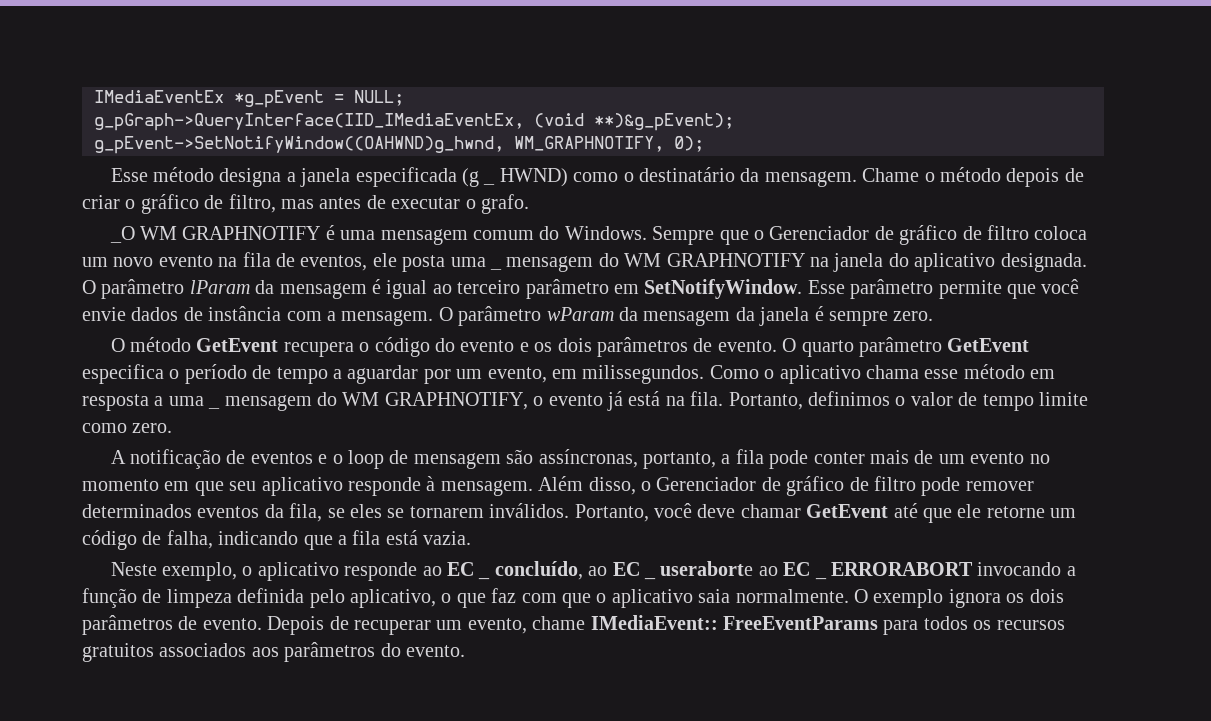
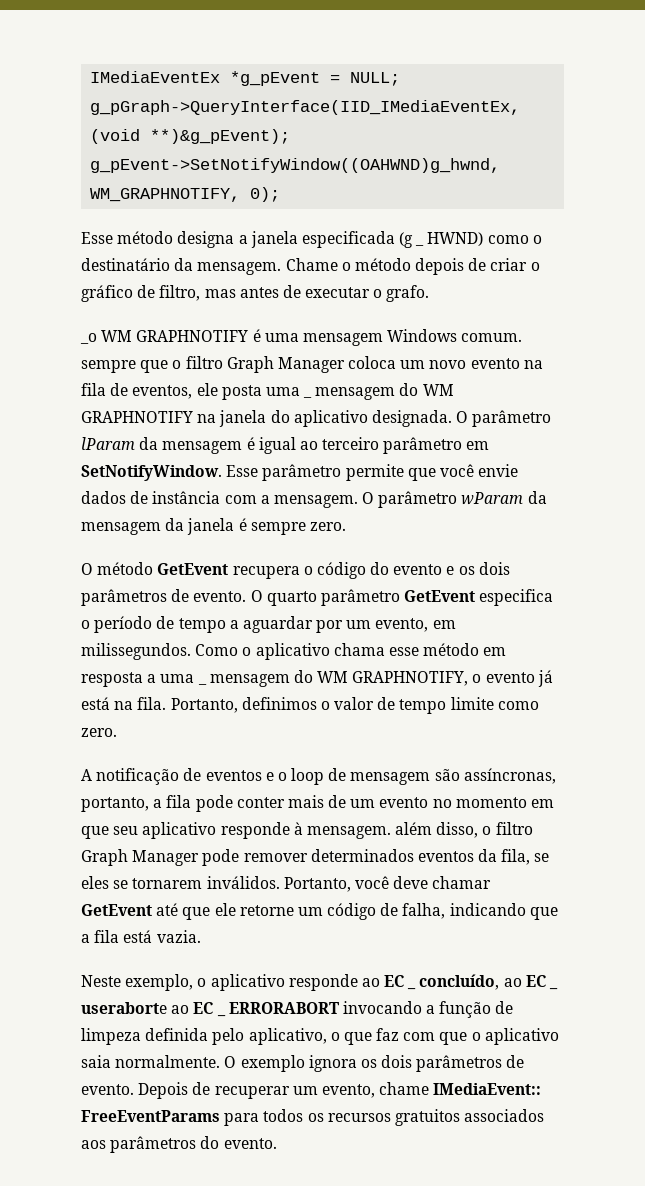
- _O WM GRAPHNOTIFY é uma mensagem comum do Windows. Sempre que o Gerenciador de gráfico de filtro coloca um novo evento na fila de eventos, ele posta uma _ mensagem do WM GRAPHNOTIFY na janela do aplicativo designada.
+ _o WM GRAPHNOTIFY é uma mensagem Windows comum. sempre que o filtro Graph Manager coloca um novo evento na fila de eventos, ele posta uma _ mensagem do WM GRAPHNOTIFY na janela do aplicativo designada.
- A notificação de eventos e o loop de mensagem são assíncronas, portanto, a fila pode conter mais de um evento no momento em que seu aplicativo responde à mensagem. Além disso, o Gerenciador de gráfico de filtro pode remover determinados eventos da fila, se eles se tornarem inválidos.
+ A notificação de eventos e o loop de mensagem são assíncronas, portanto, a fila pode conter mais de um evento no momento em que seu aplicativo responde à mensagem. além disso, o filtro Graph Manager pode remover determinados eventos da fila, se eles se tornarem inválidos.

